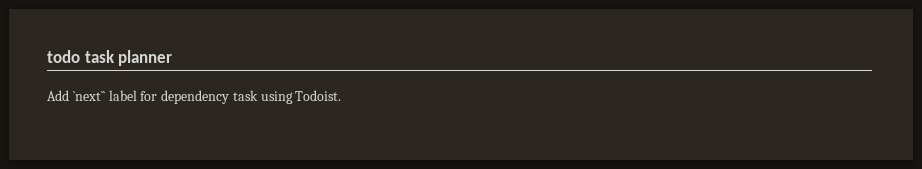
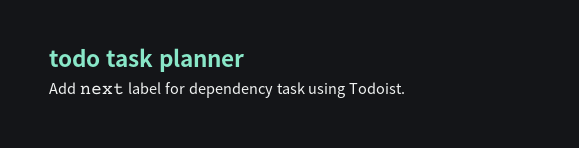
- Add `next`` label for dependency task using Todoist.
+ Add next label for dependency task using Todoist.

